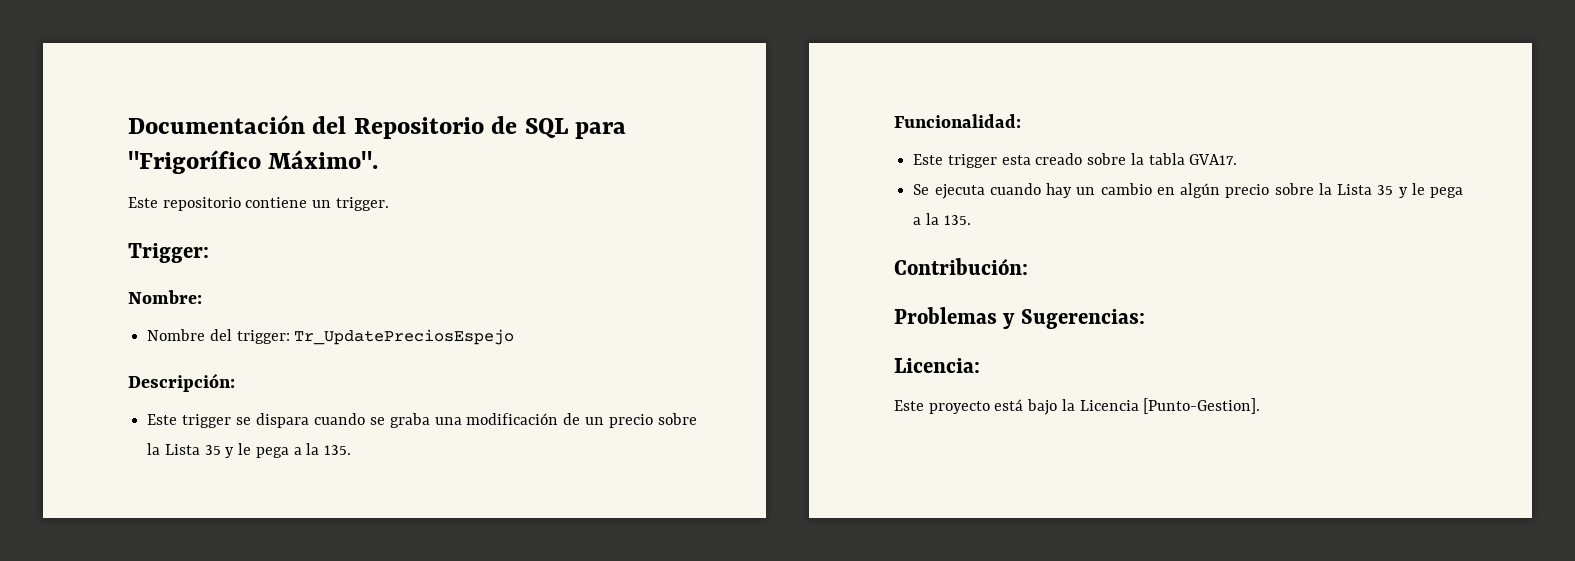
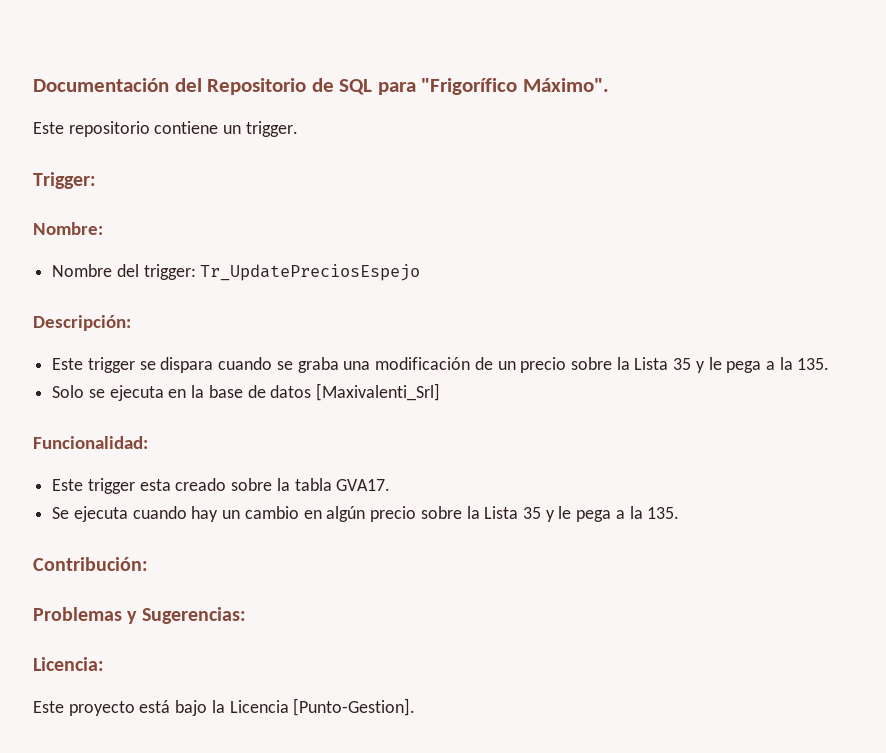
+ Solo se ejecuta en la base de datos [Maxivalenti_Srl]

